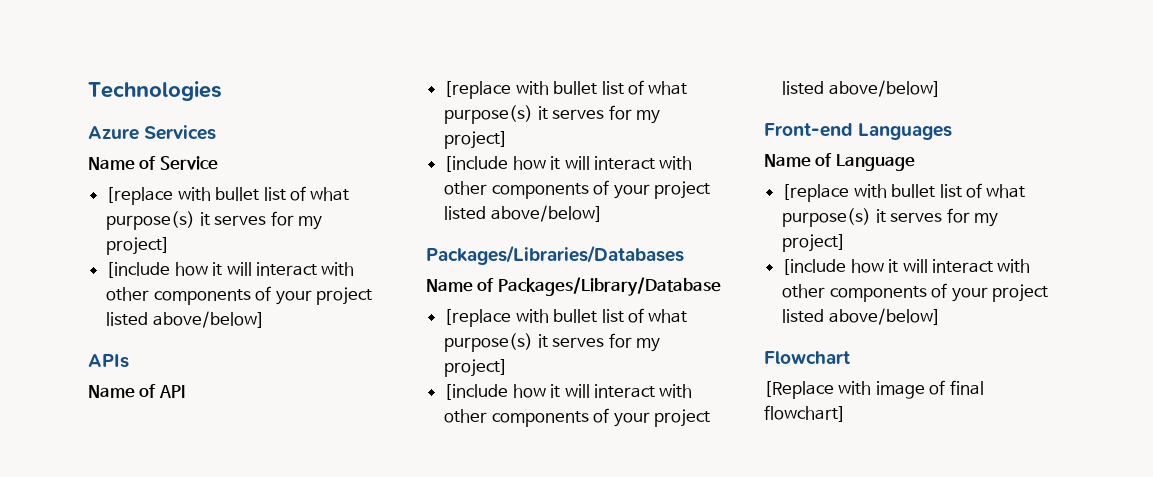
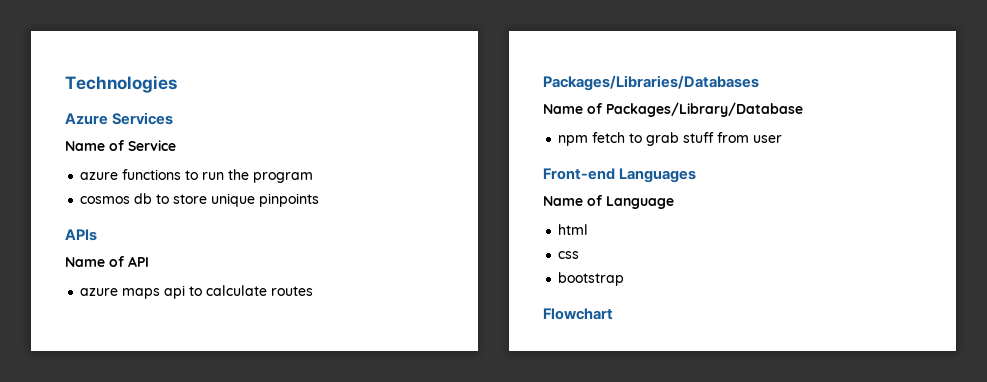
  Name of Service
- [replace with bullet list of what purpose(s) it serves for my project]
- [include how it will interact with other components of your project listed above/below]
+ azure functions to run the program
+ cosmos db to store unique pinpoints
  APIs
  Name of API
- [replace with bullet list of what purpose(s) it serves for my project]
- [include how it will interact with other components of your project listed above/below]
+ azure maps api to calculate routes
  Packages/Libraries/Databases
  Name of Packages/Library/Database
- [replace with bullet list of what purpose(s) it serves for my project]
- [include how it will interact with other components of your project listed above/below]
+ npm fetch to grab stuff from user
  Name of Language
- [replace with bullet list of what purpose(s) it serves for my project]
- [include how it will interact with other components of your project listed above/below]
+ html
+ css
+ bootstrap
  Flowchart
- [Replace with image of final flowchart]

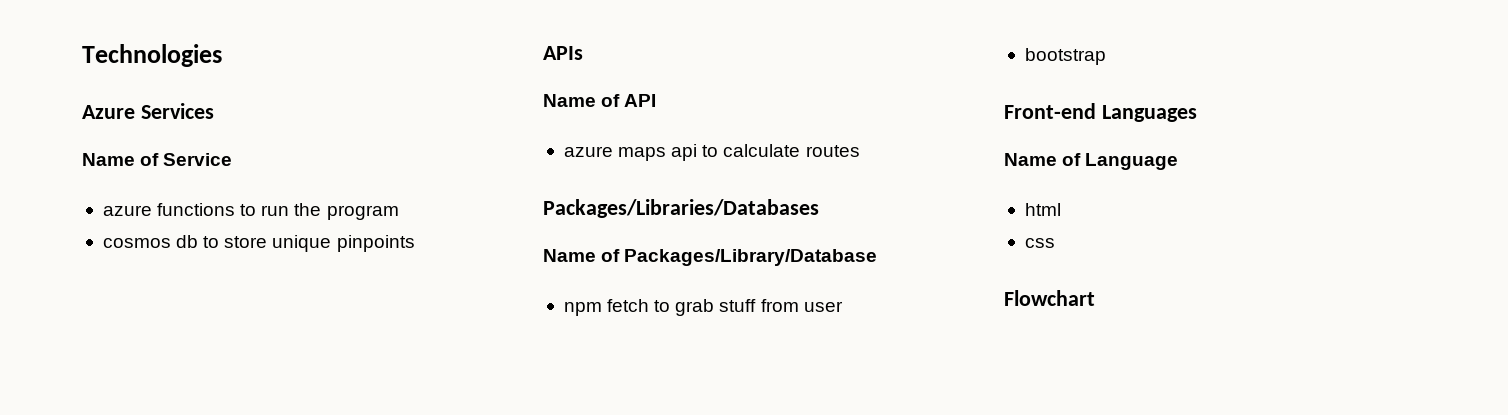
+ bootstrap
- bootstrap

